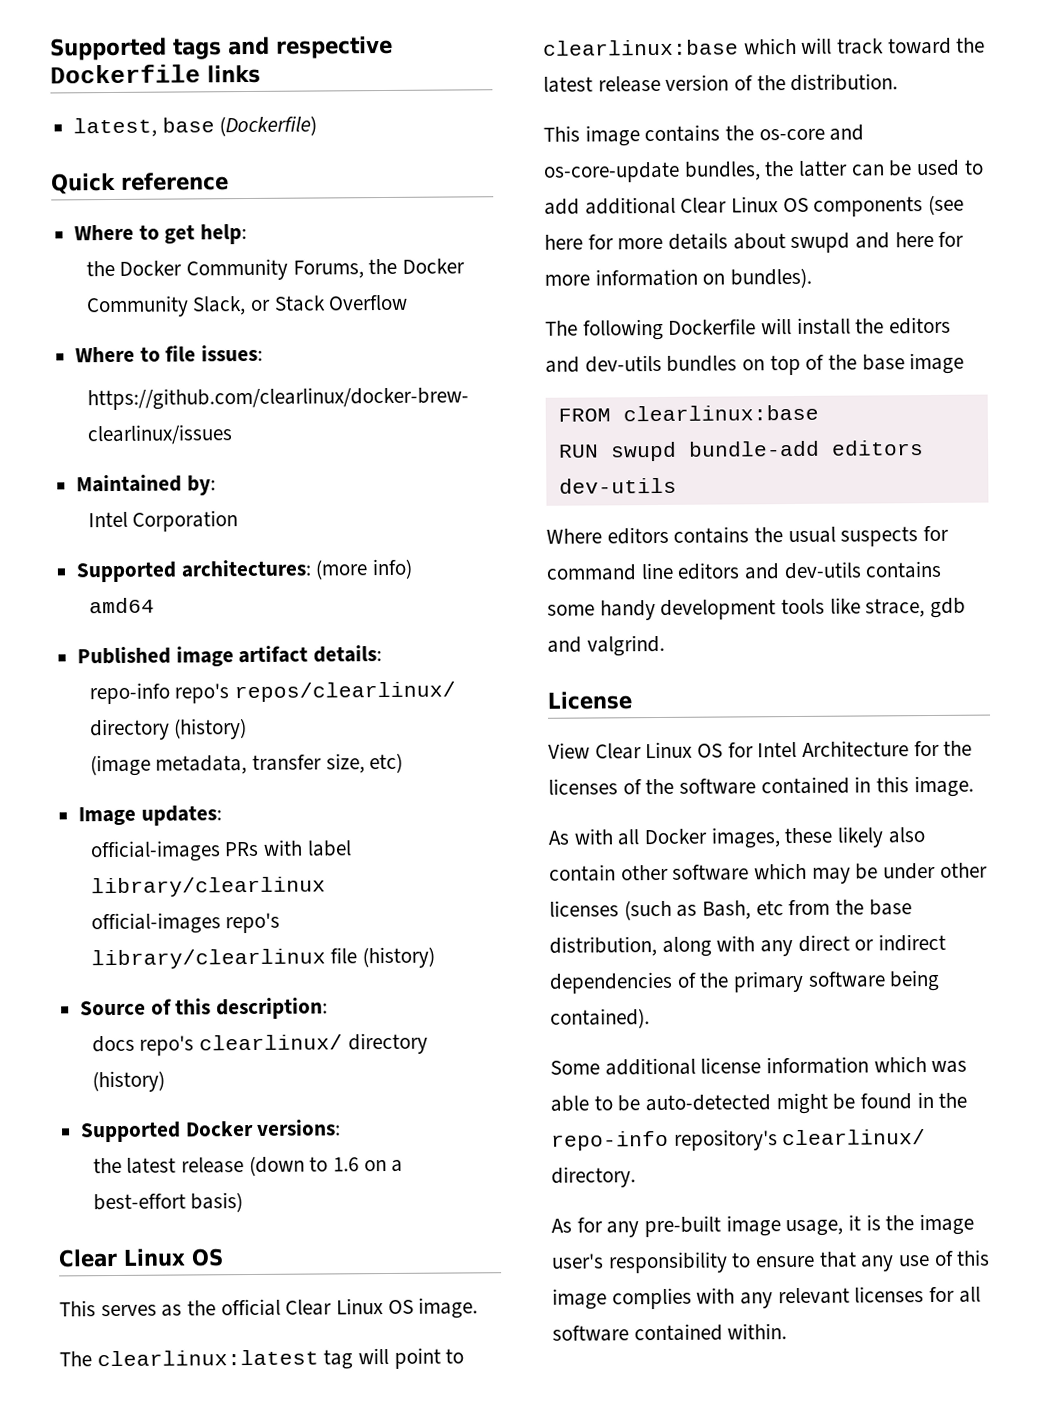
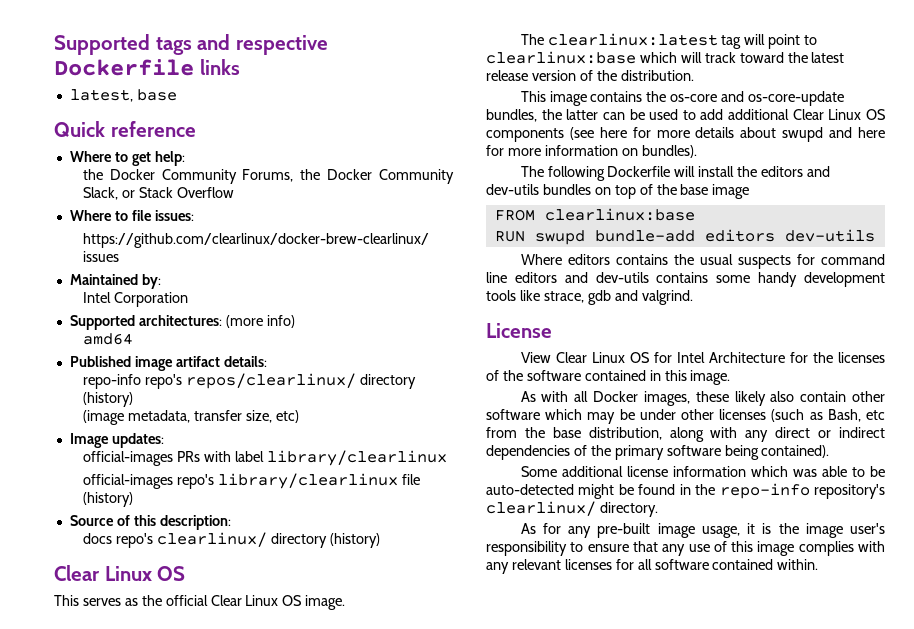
- latest, base (Dockerfile)
+ latest, base
- Supported Docker versions:
- the latest release (down to 1.6 on a best-effort basis)

